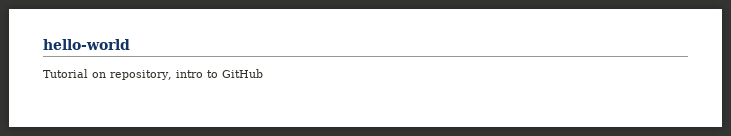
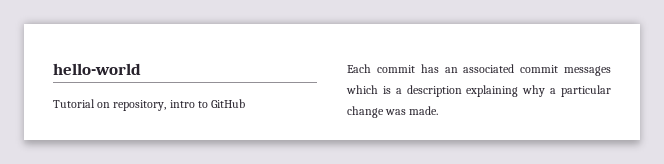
+ Each commit has an associated commit messages which is a description explaining why a particular change was made.

